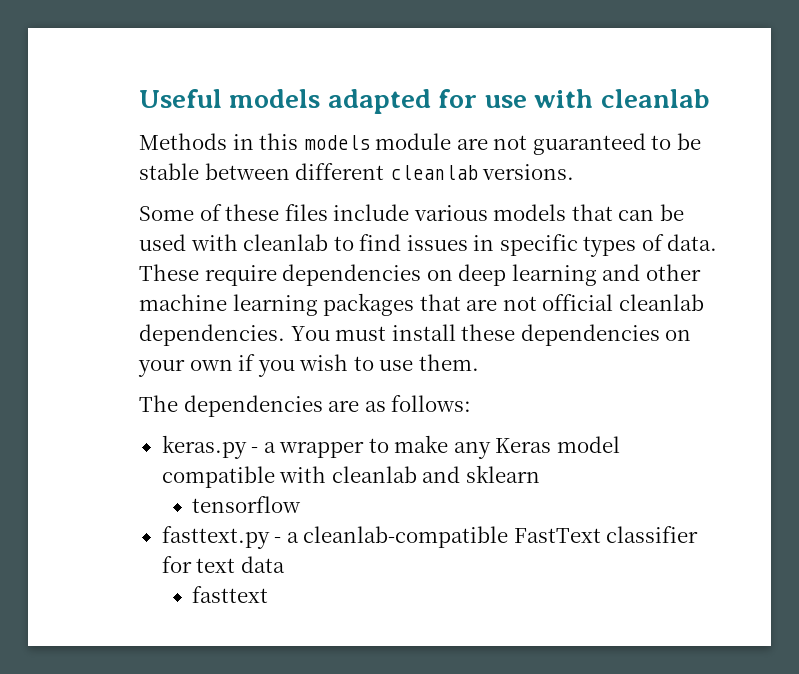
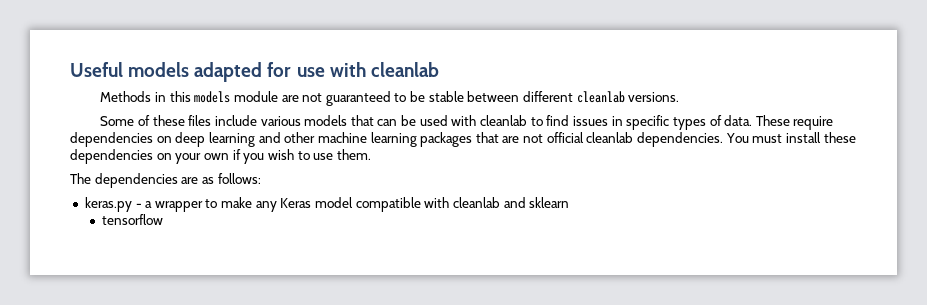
- fasttext.py - a cleanlab-compatible FastText classifier for text data
- fasttext

